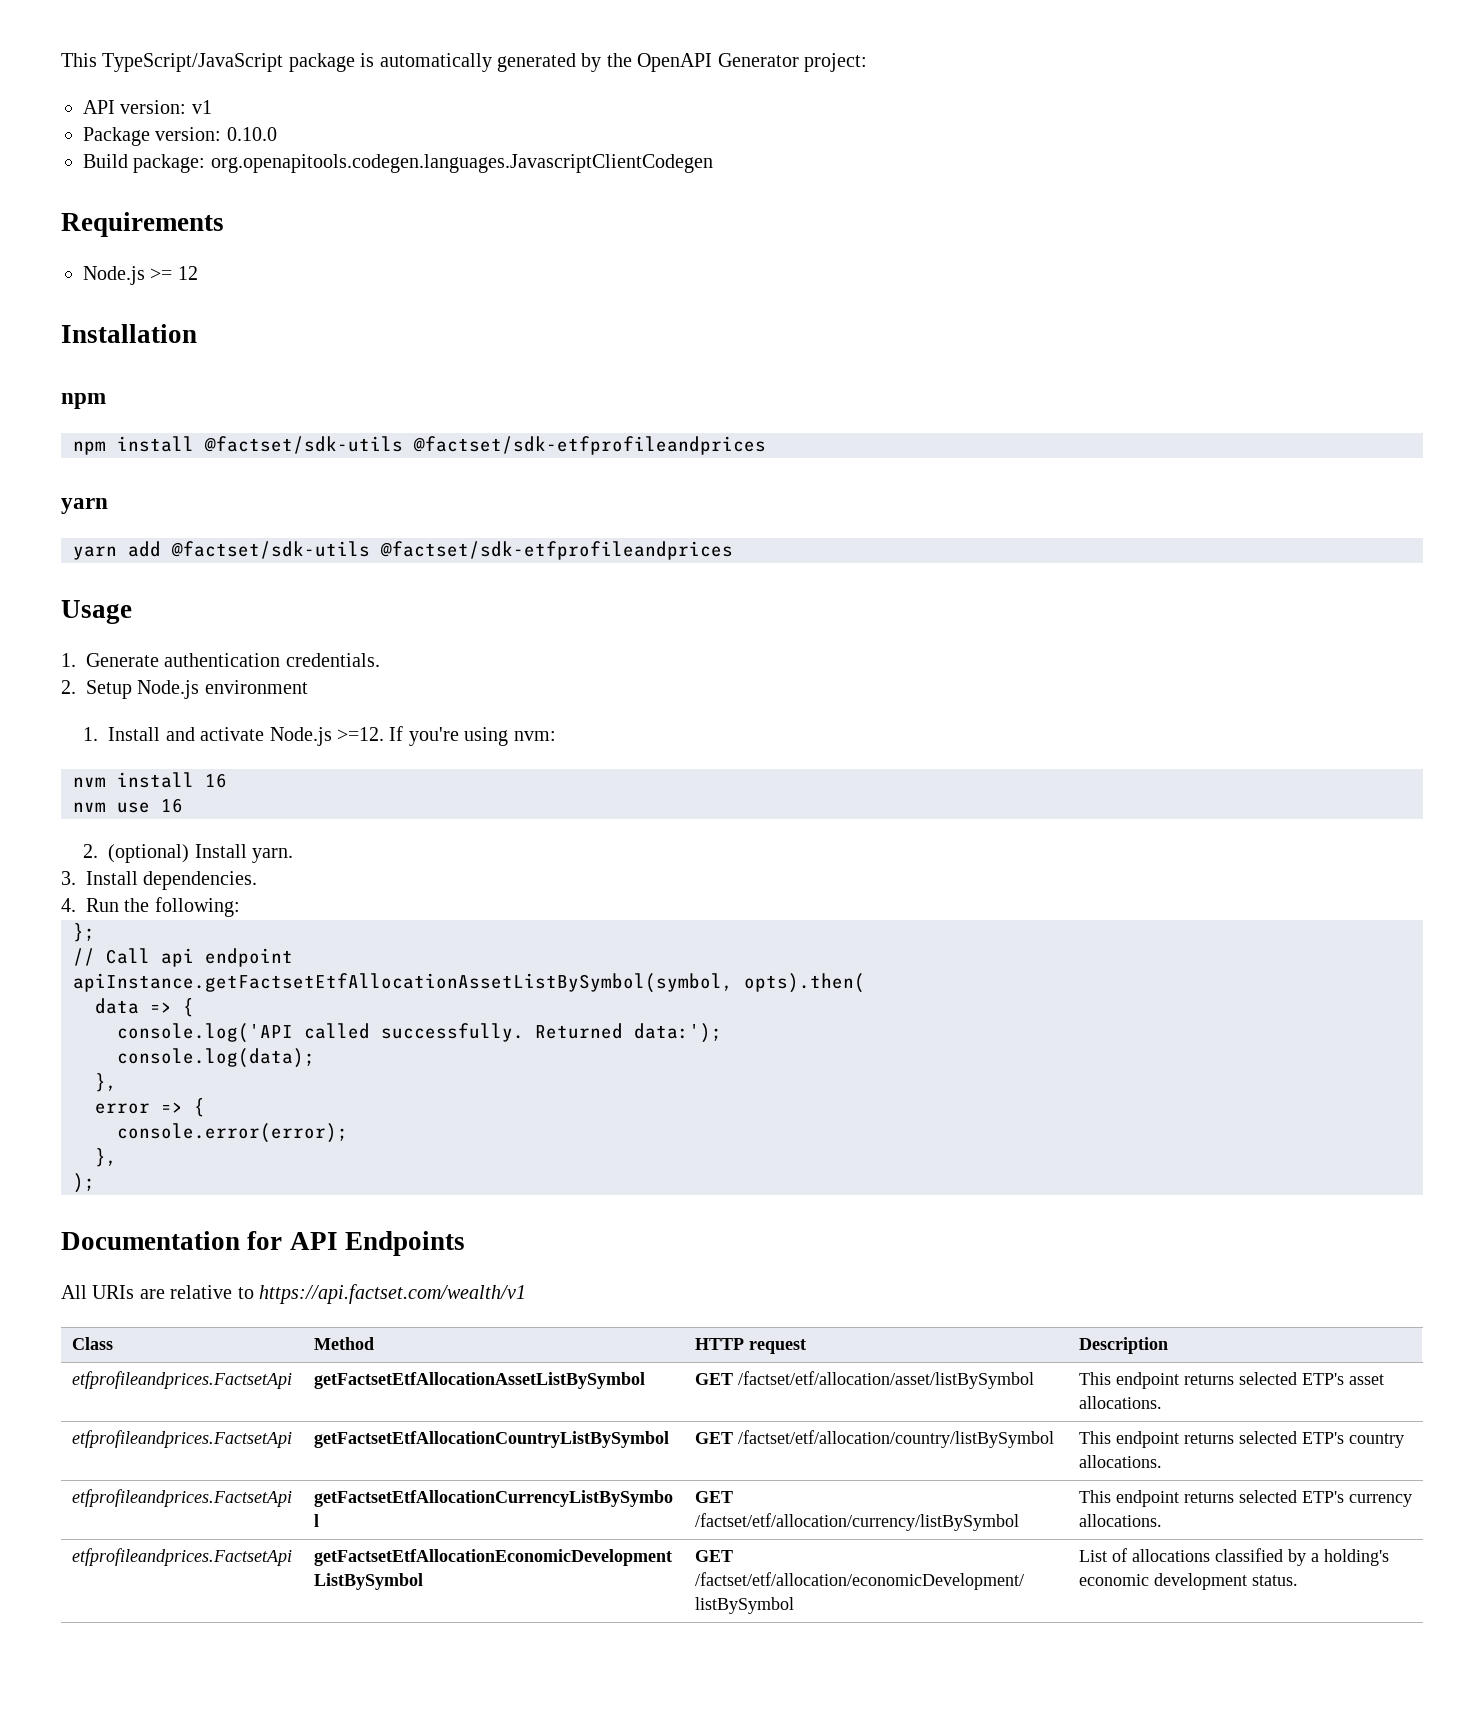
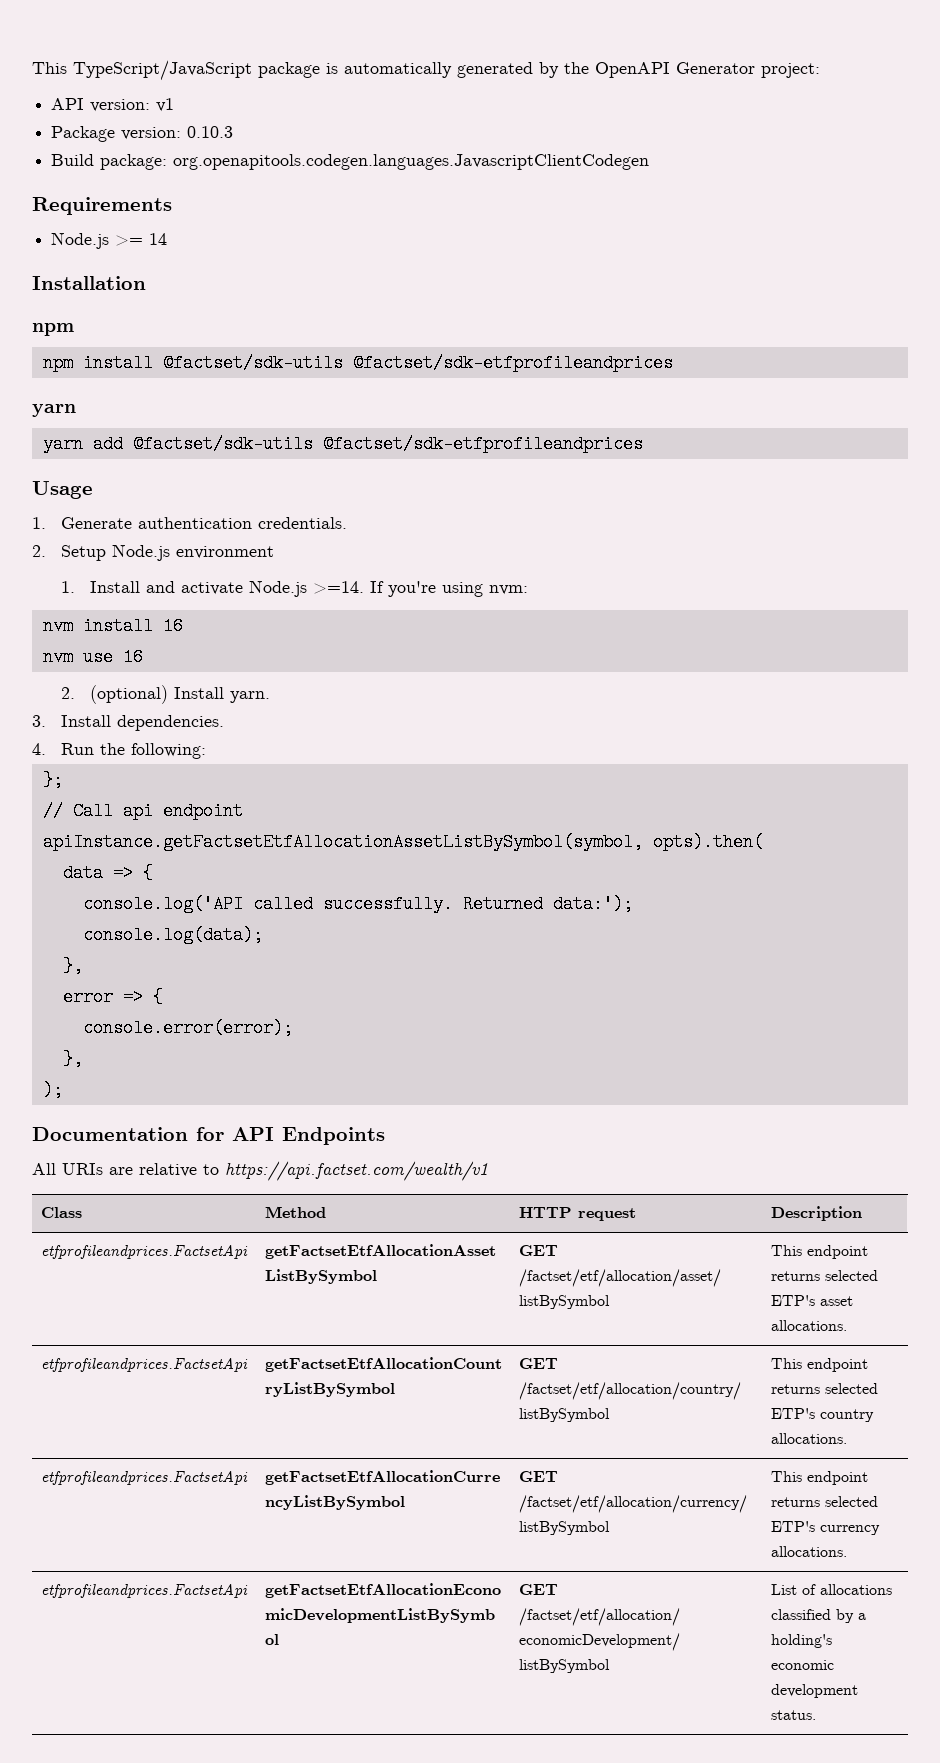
- Package version: 0.10.0
+ Package version: 0.10.3
- Node.js >= 12
+ Node.js >= 14
- 1. Install and activate Node.js >=12.
+ 1. Install and activate Node.js >=14.

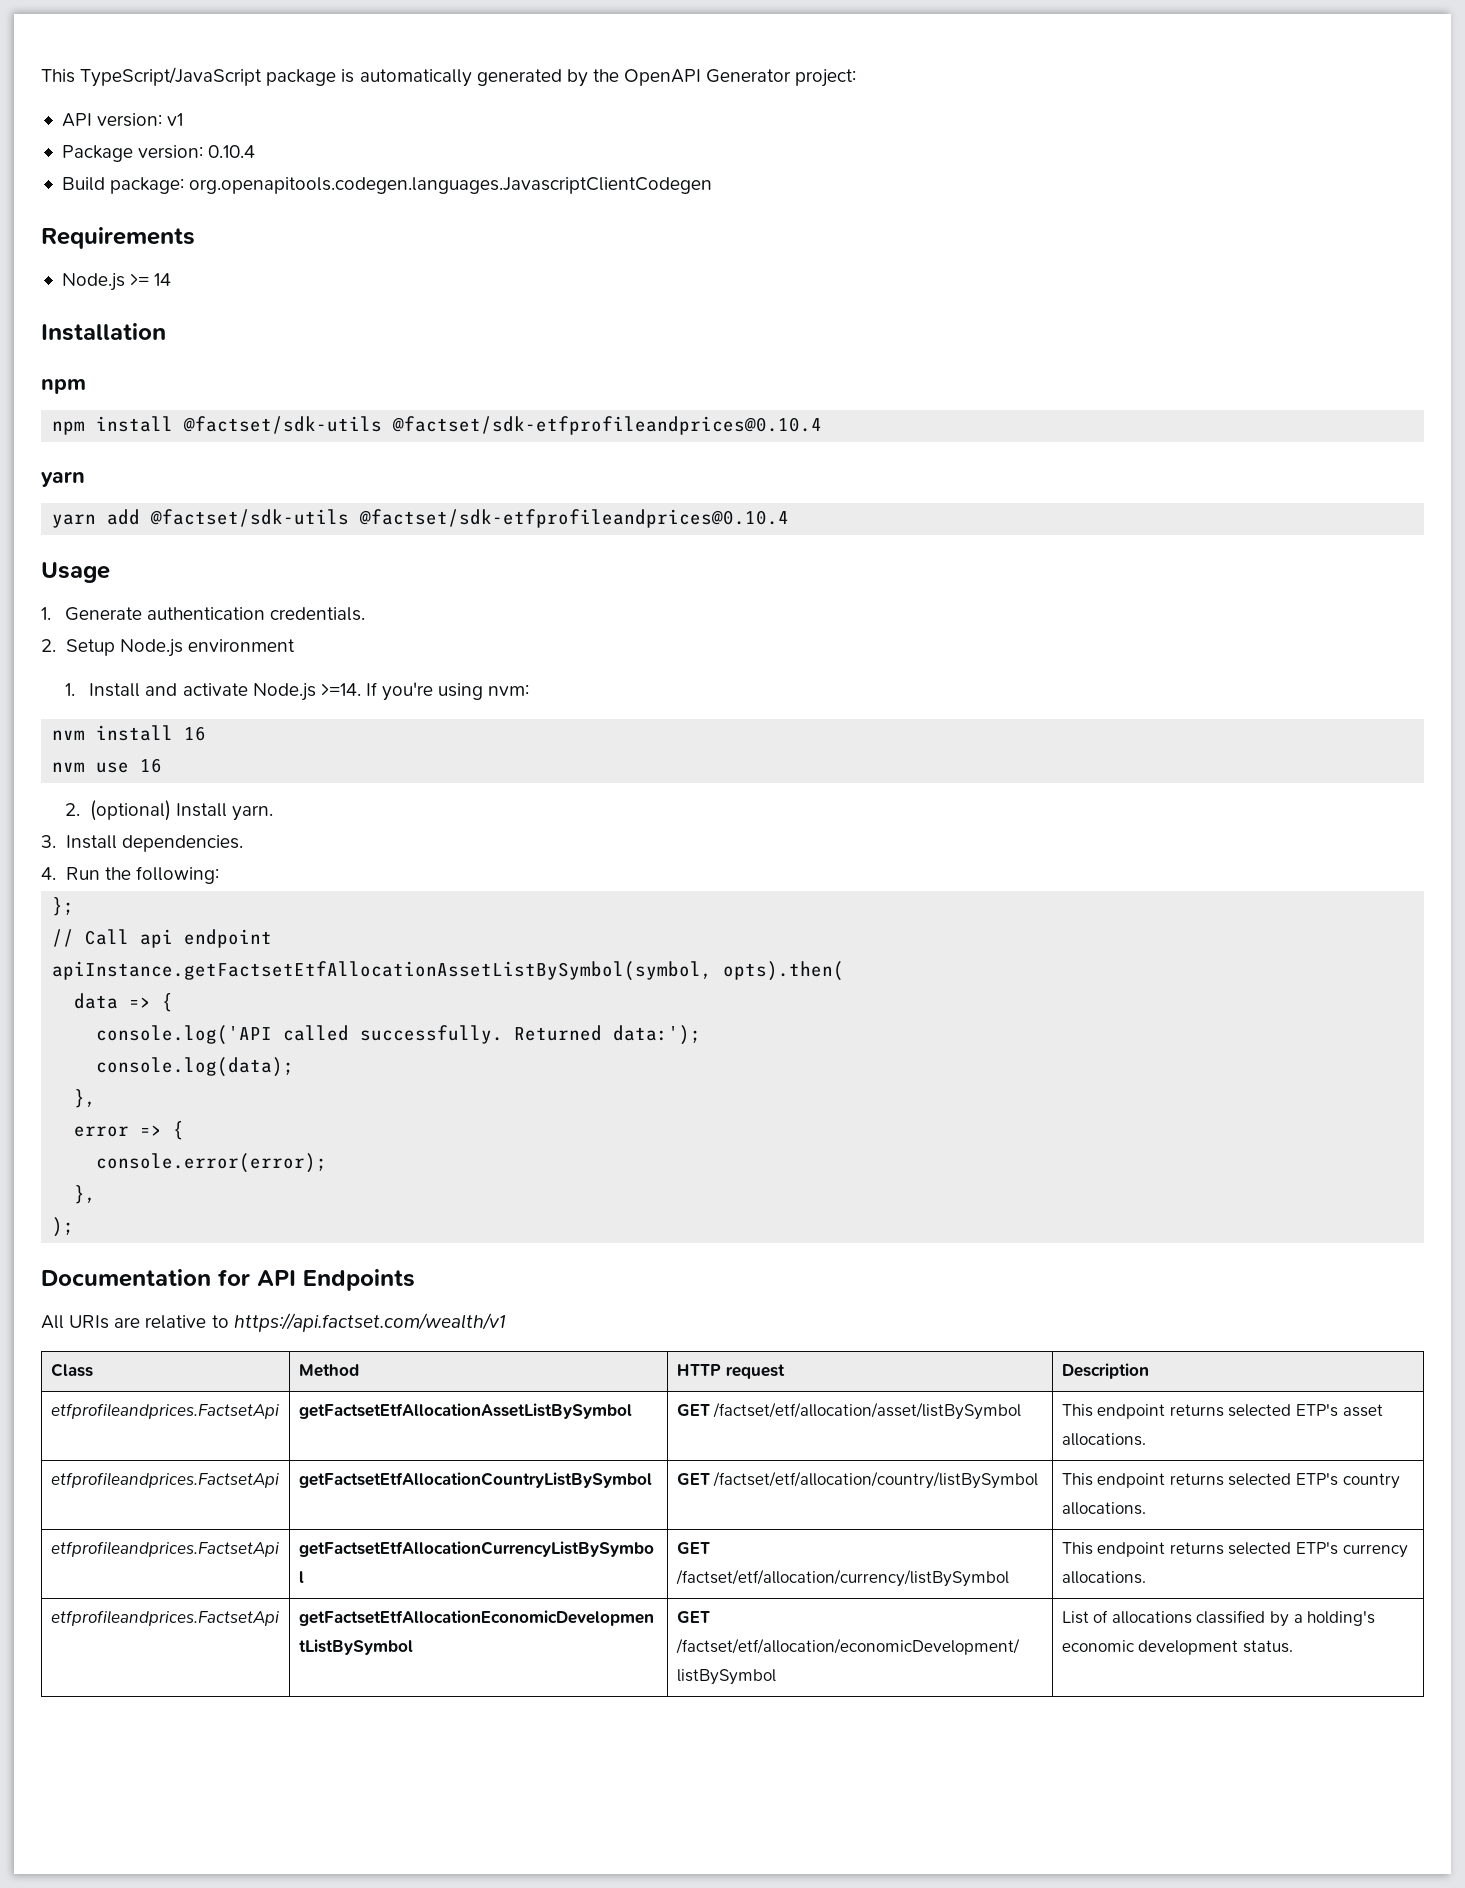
- Package version: 0.10.3
+ Package version: 0.10.4
- npm install @factset/sdk-utils @factset/sdk-etfprofileandprices
+ npm install @factset/sdk-utils @factset/sdk-etfprofileandprices@0.10.4
- yarn add @factset/sdk-utils @factset/sdk-etfprofileandprices
+ yarn add @factset/sdk-utils @factset/sdk-etfprofileandprices@0.10.4

